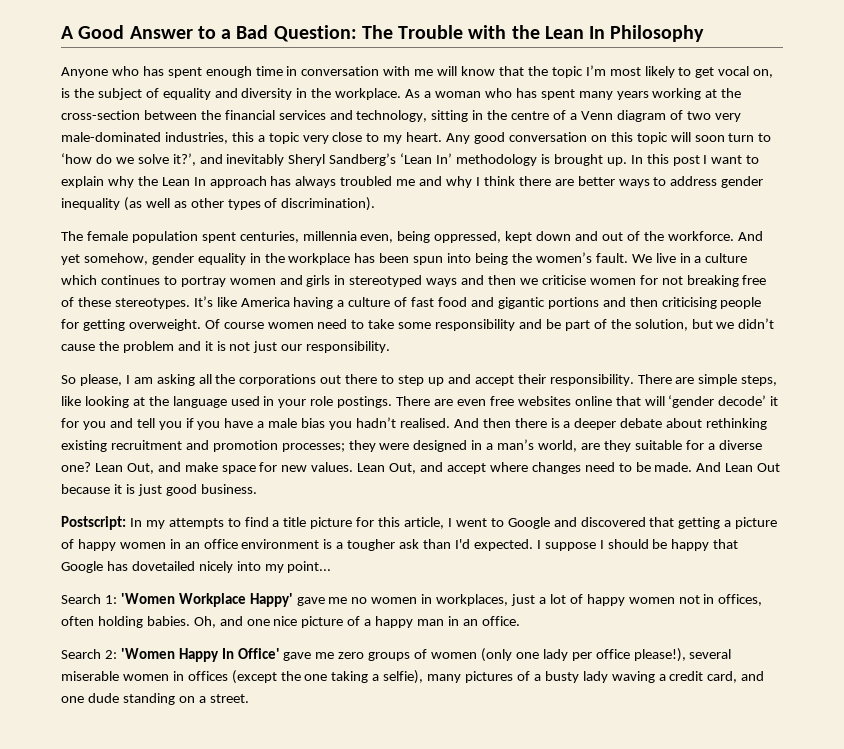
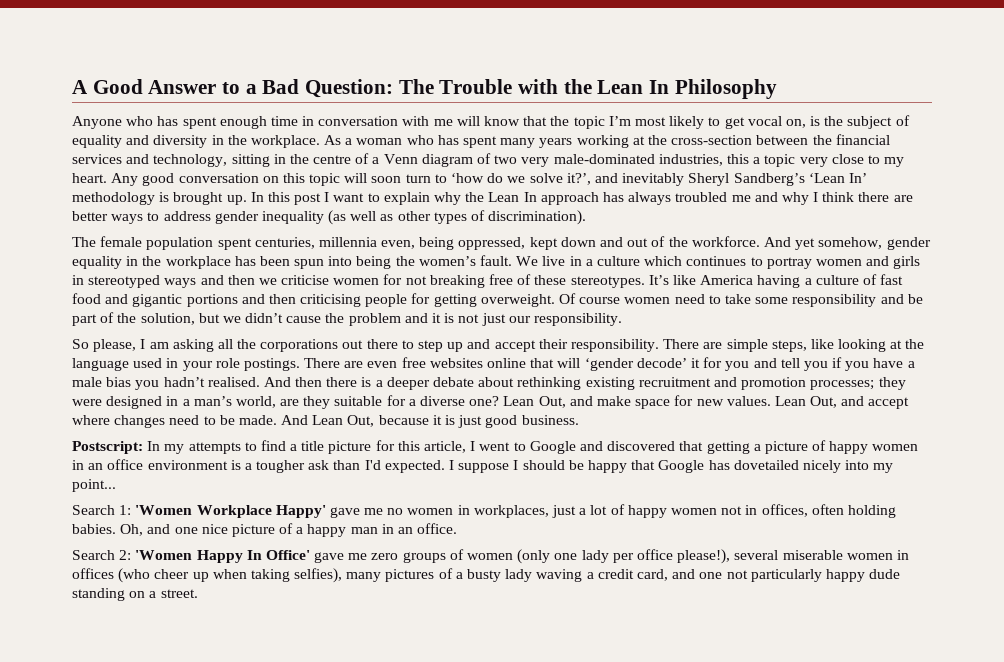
- And Lean Out because it is just good business.
+ And Lean Out, because it is just good business.
- Search 2: 'Women Happy In Office' gave me zero groups of women (only one lady per office please!), several miserable women in offices (except the one taking a selfie), many pictures of a busty lady waving a credit card, and one dude standing on a street.
+ Search 2: 'Women Happy In Office' gave me zero groups of women (only one lady per office please!), several miserable women in offices (who cheer up when taking selfies), many pictures of a busty lady waving a credit card, and one not particularly happy dude standing on a street.

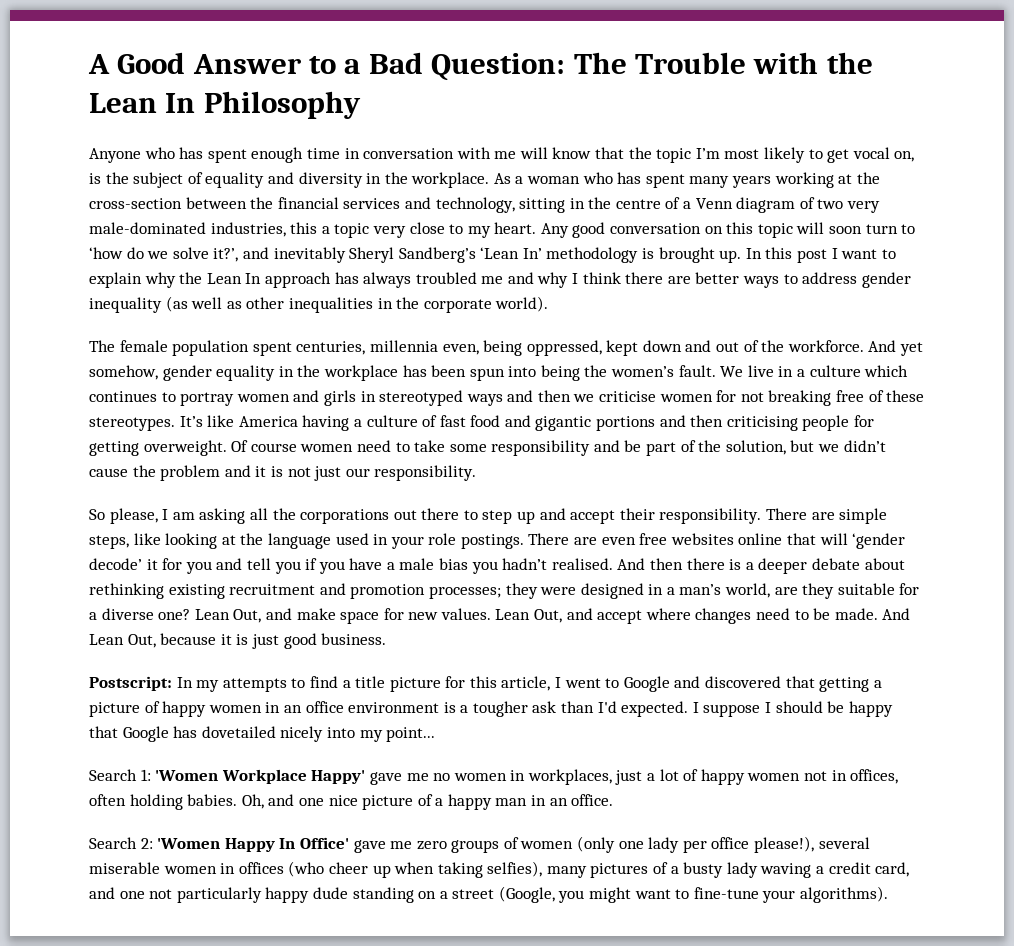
- In this post I want to explain why the Lean In approach has always troubled me and why I think there are better ways to address gender inequality (as well as other types of discrimination).
+ In this post I want to explain why the Lean In approach has always troubled me and why I think there are better ways to address gender inequality (as well as other inequalities in the corporate world).
- Search 2: 'Women Happy In Office' gave me zero groups of women (only one lady per office please!), several miserable women in offices (who cheer up when taking selfies), many pictures of a busty lady waving a credit card, and one not particularly happy dude standing on a street.
+ Search 2: 'Women Happy In Office' gave me zero groups of women (only one lady per office please!), several miserable women in offices (who cheer up when taking selfies), many pictures of a busty lady waving a credit card, and one not particularly happy dude standing on a street (Google, you might want to fine-tune your algorithms).

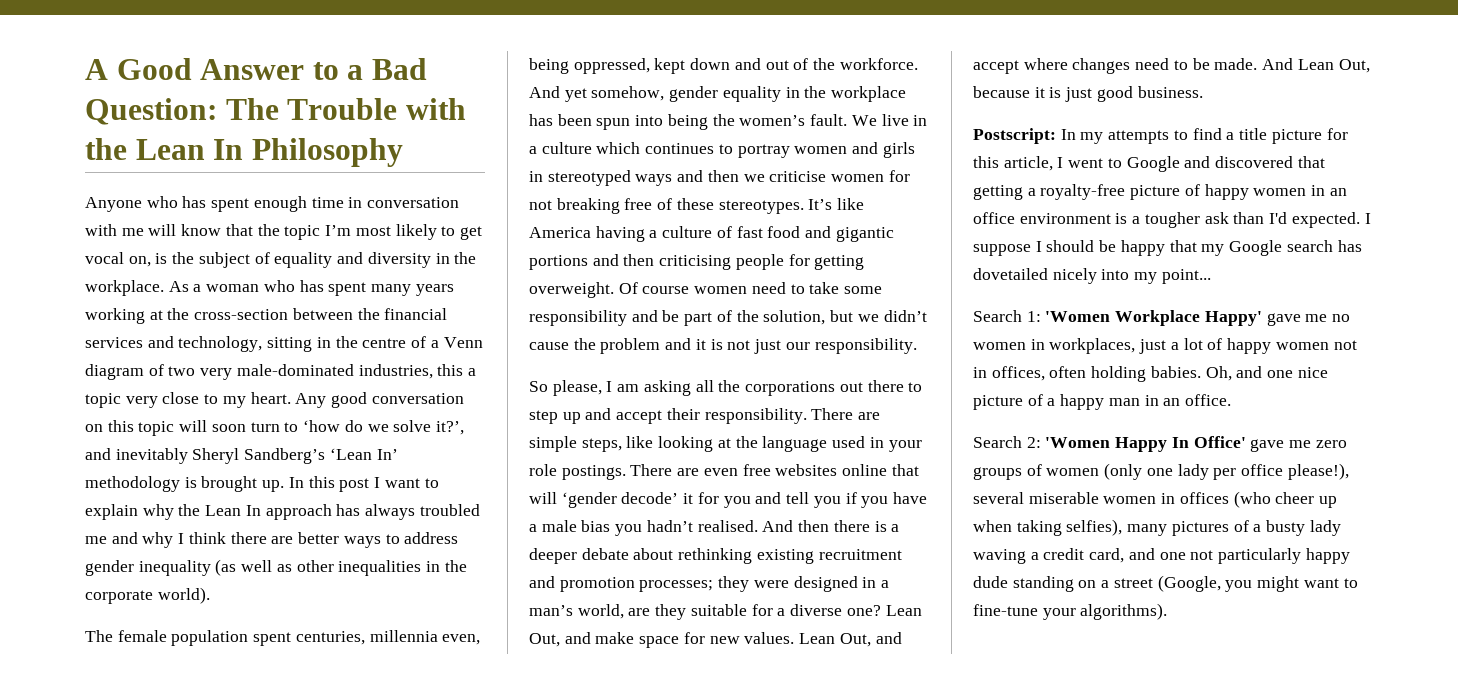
- Postscript: In my attempts to find a title picture for this article, I went to Google and discovered that getting a picture of happy women in an office environment is a tougher ask than I'd expected.
+ Postscript: In my attempts to find a title picture for this article, I went to Google and discovered that getting a royalty-free picture of happy women in an office environment is a tougher ask than I'd expected.
- I suppose I should be happy that Google has dovetailed nicely into my point...
+ I suppose I should be happy that my Google search has dovetailed nicely into my point...

